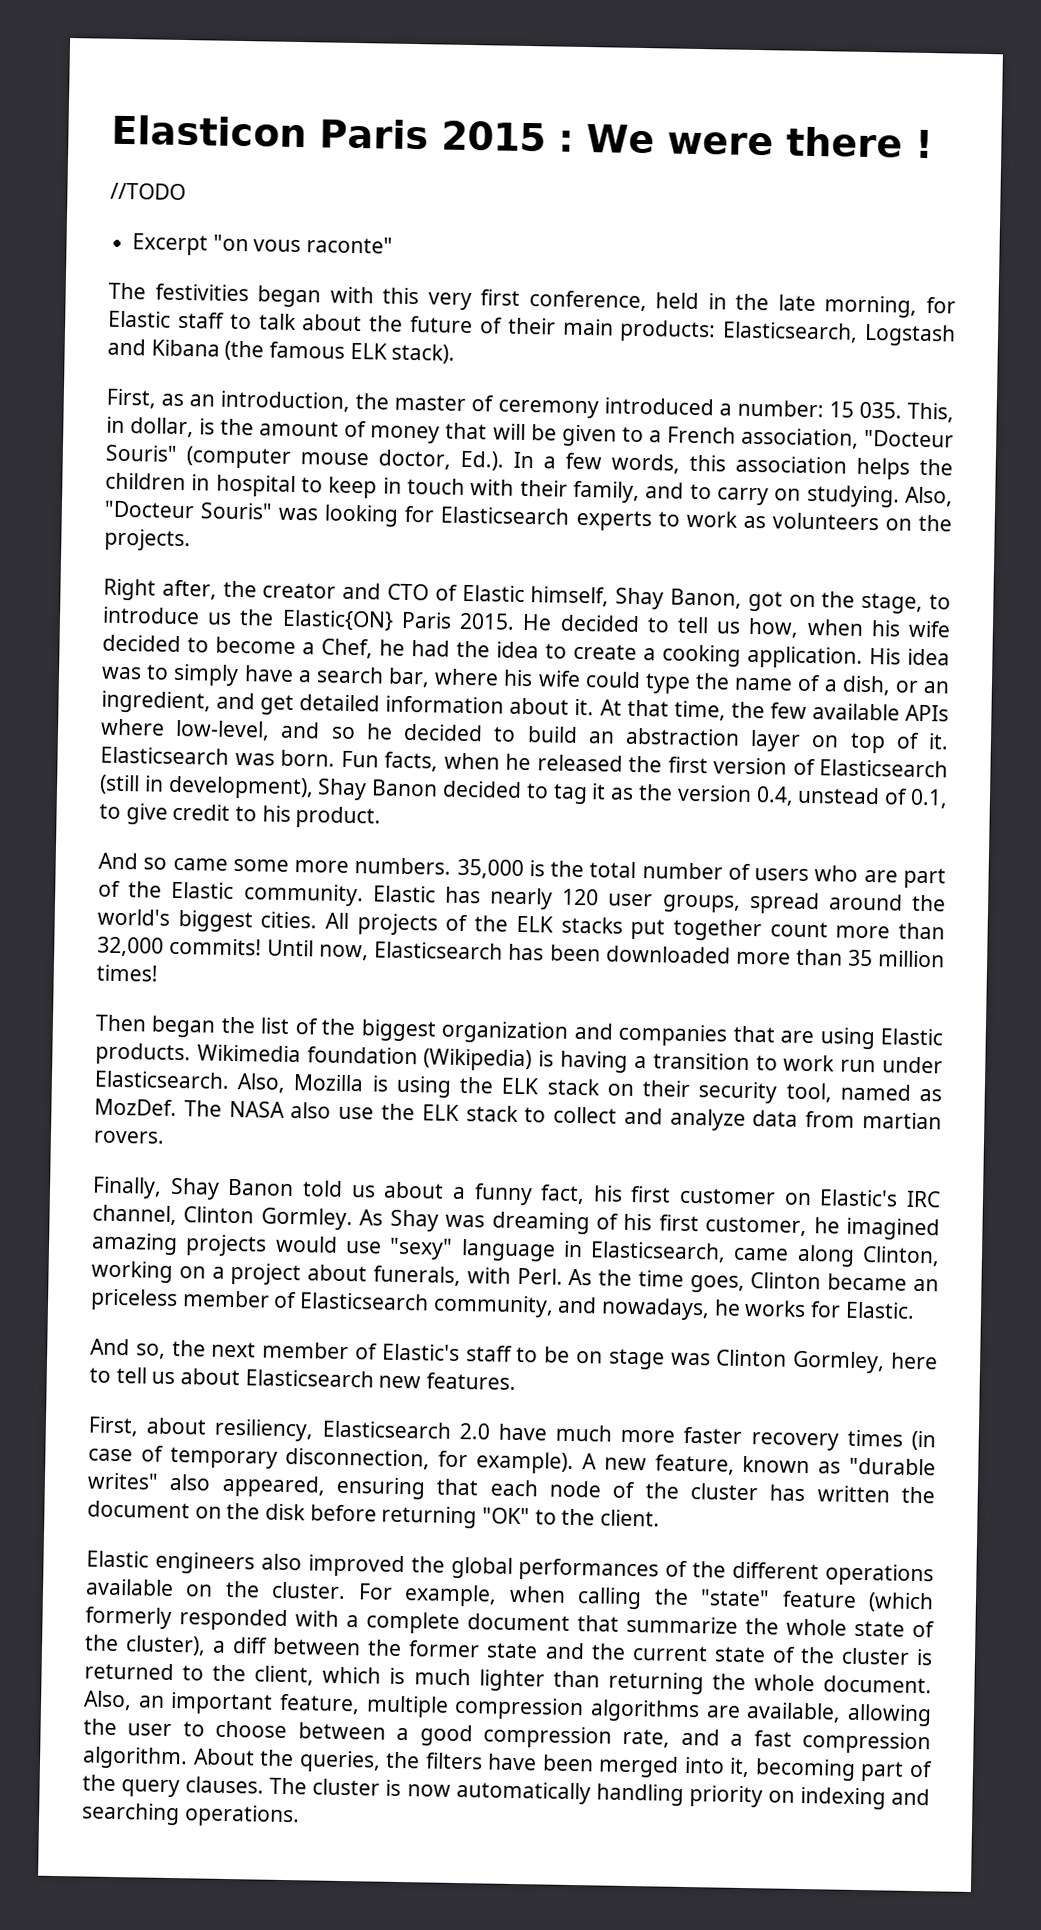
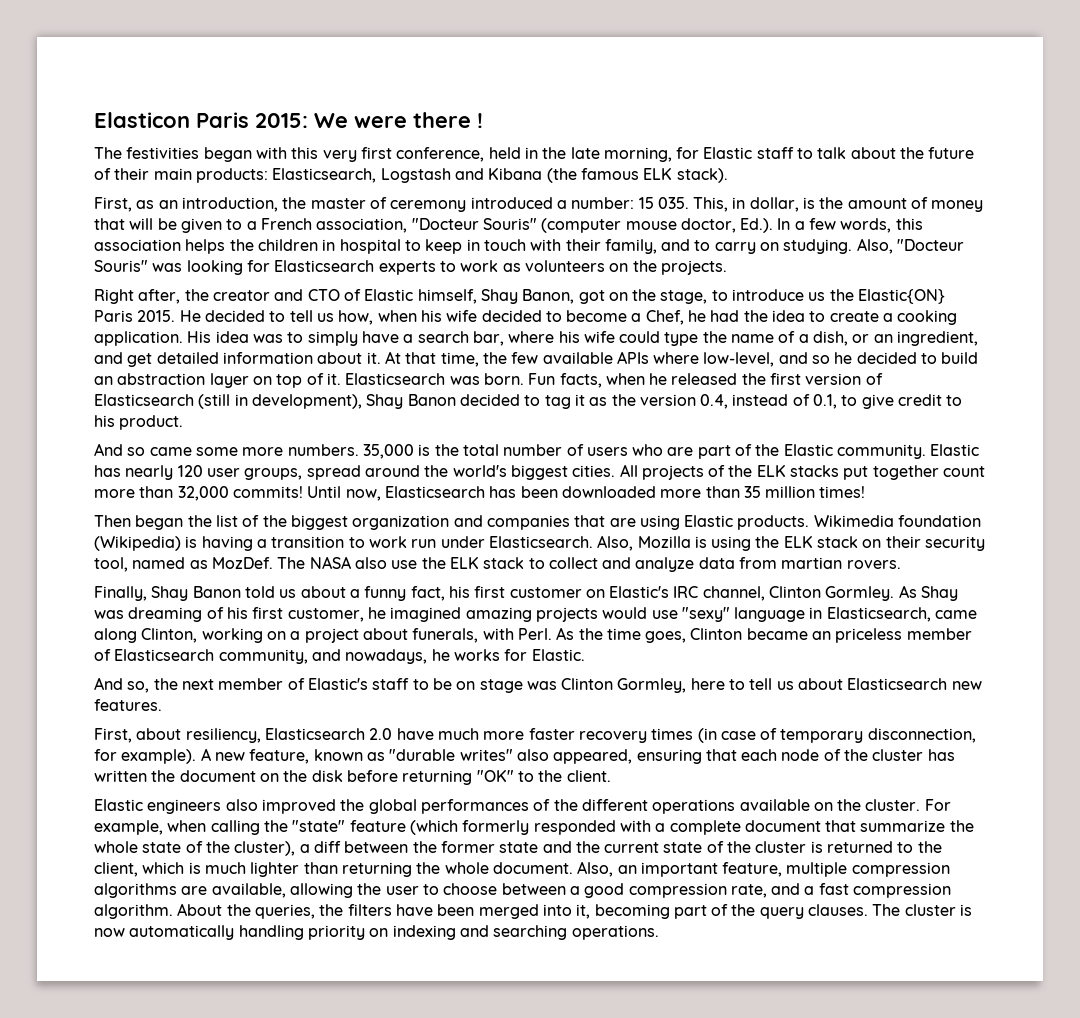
- Elasticon Paris 2015 : We were there !
+ Elasticon Paris 2015: We were there !
- //TODO
- Excerpt "on vous raconte"
- Fun facts, when he released the first version of Elasticsearch (still in development), Shay Banon decided to tag it as the version 0.4, unstead of 0.1, to give credit to his product.
+ Fun facts, when he released the first version of Elasticsearch (still in development), Shay Banon decided to tag it as the version 0.4, instead of 0.1, to give credit to his product.

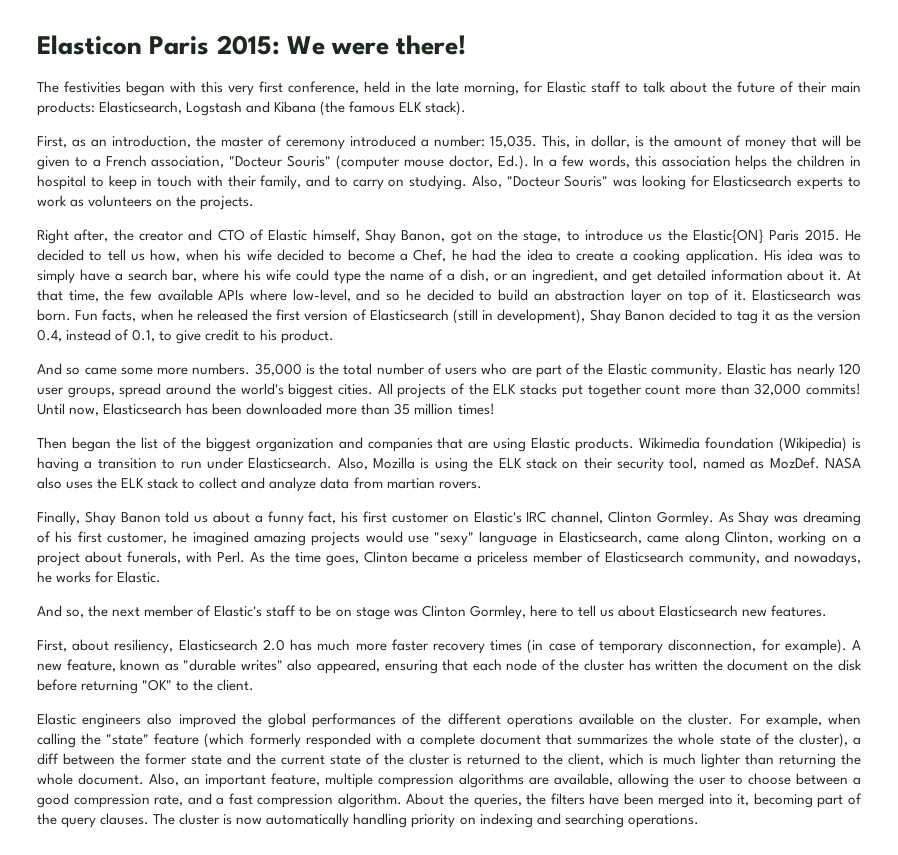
- Elasticon Paris 2015: We were there !
+ Elasticon Paris 2015: We were there!
- First, as an introduction, the master of ceremony introduced a number: 15 035. This, in dollar, is the amount of money that will be given to a French association, "Docteur Souris" (computer mouse doctor, Ed.). In a few words, this association helps the children in hospital to keep in touch with their family, and to carry on studying.
+ First, as an introduction, the master of ceremony introduced a number: 15,035. This, in dollar, is the amount of money that will be given to a French association, "Docteur Souris" (computer mouse doctor, Ed.). In a few words, this association helps the children in hospital to keep in touch with their family, and to carry on studying.
- Wikimedia foundation (Wikipedia) is having a transition to work run under Elasticsearch.
+ Wikimedia foundation (Wikipedia) is having a transition to run under Elasticsearch.
- The NASA also use the ELK stack to collect and analyze data from martian rovers.
+ NASA also uses the ELK stack to collect and analyze data from martian rovers.
- As the time goes, Clinton became an priceless member of Elasticsearch community, and nowadays, he works for Elastic.
+ As the time goes, Clinton became a priceless member of Elasticsearch community, and nowadays, he works for Elastic.
- First, about resiliency, Elasticsearch 2.0 have much more faster recovery times (in case of temporary disconnection, for example).
+ First, about resiliency, Elasticsearch 2.0 has much more faster recovery times (in case of temporary disconnection, for example).
- For example, when calling the "state" feature (which formerly responded with a complete document that summarize the whole state of the cluster), a diff between the former state and the current state of the cluster is returned to the client, which is much lighter than returning the whole document.
+ For example, when calling the "state" feature (which formerly responded with a complete document that summarizes the whole state of the cluster), a diff between the former state and the current state of the cluster is returned to the client, which is much lighter than returning the whole document.

